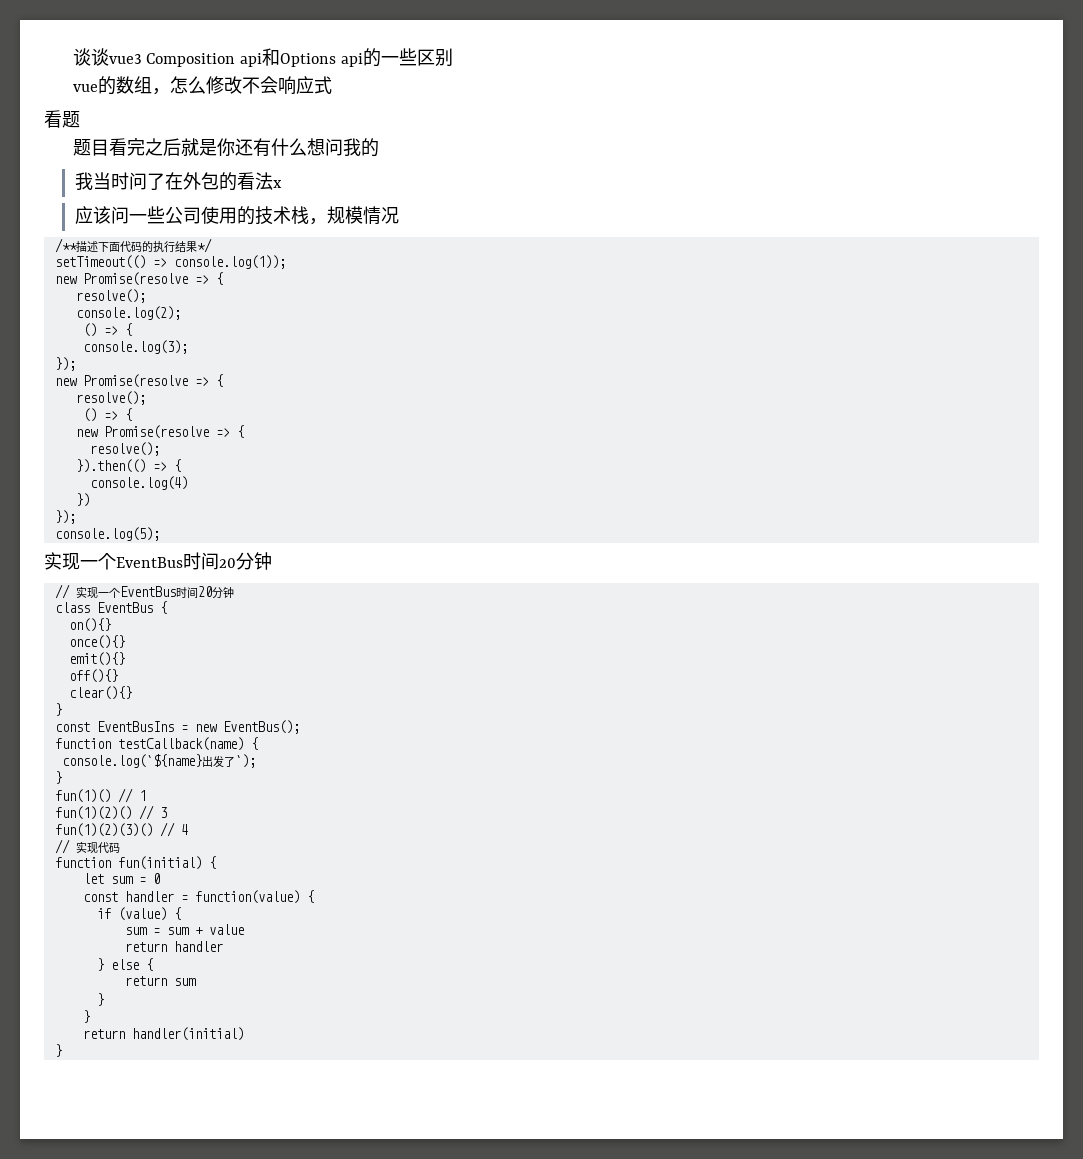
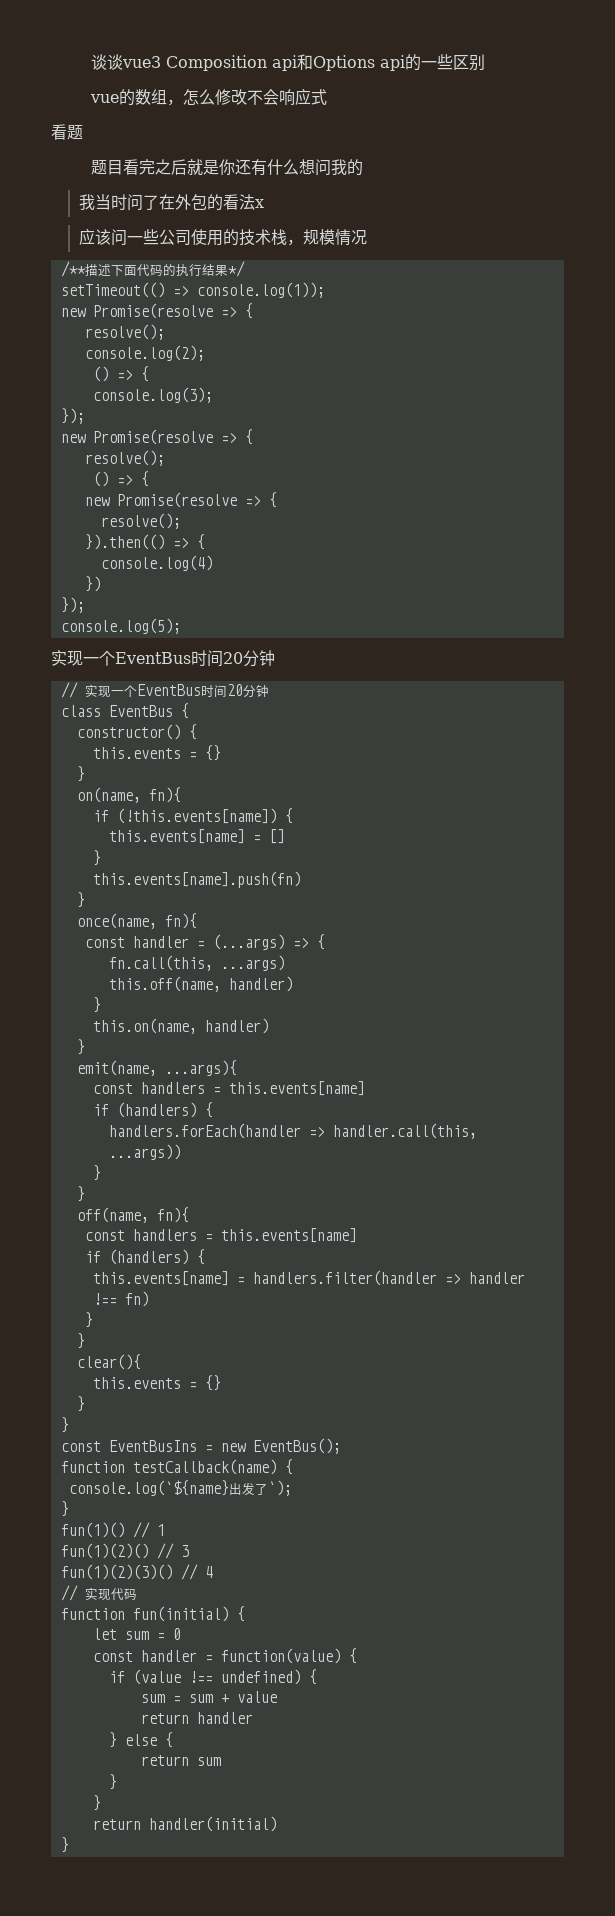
- on(){}
- once(){}
- emit(){}
- off(){}
- clear(){}
+ constructor() {
+ this.events = {}
+ }
+ on(name, fn){
+ if (!this.events[name]) {
+ this.events[name] = []
+ }
+ this.events[name].push(fn)
+ }
+ once(name, fn){
+ const handler = (...args) => {
+ fn.call(this, ...args)
+ this.off(name, handler)
+ }
+ this.on(name, handler)
+ }
+ emit(name, ...args){
+ const handlers = this.events[name]
+ if (handlers) {
+ handlers.forEach(handler => handler.call(this, ...args))
+ }
+ }
+ off(name, fn){
+ const handlers = this.events[name]
+ if (handlers) {
+ this.events[name] = handlers.filter(handler => handler !== fn)
+ }
+ }
+ clear(){
+ this.events = {}
+ }
- if (value) {
+ if (value !== undefined) {

